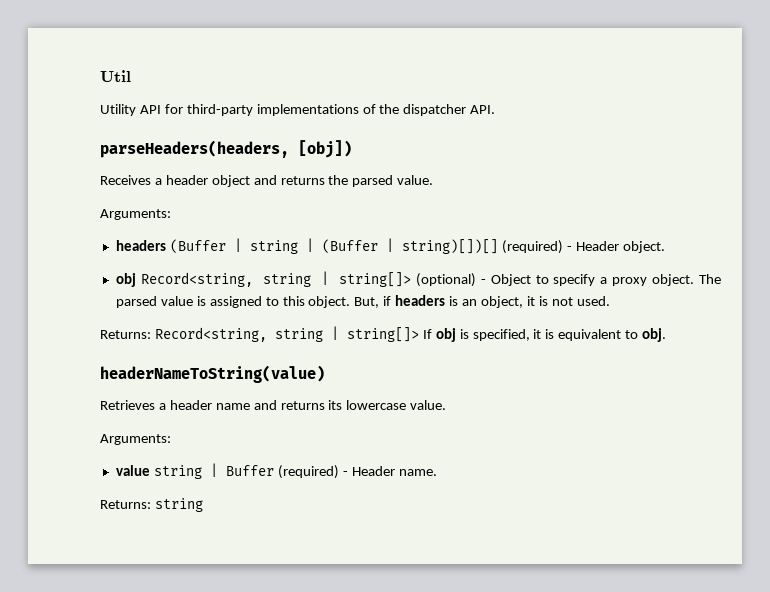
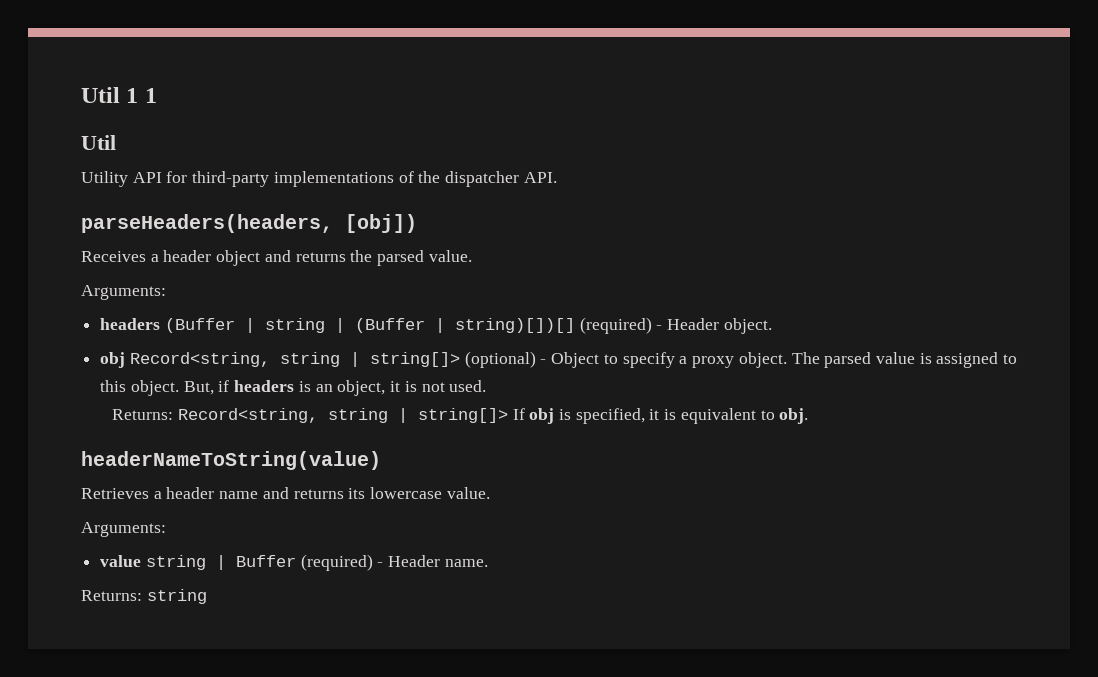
+ Util 1 1

